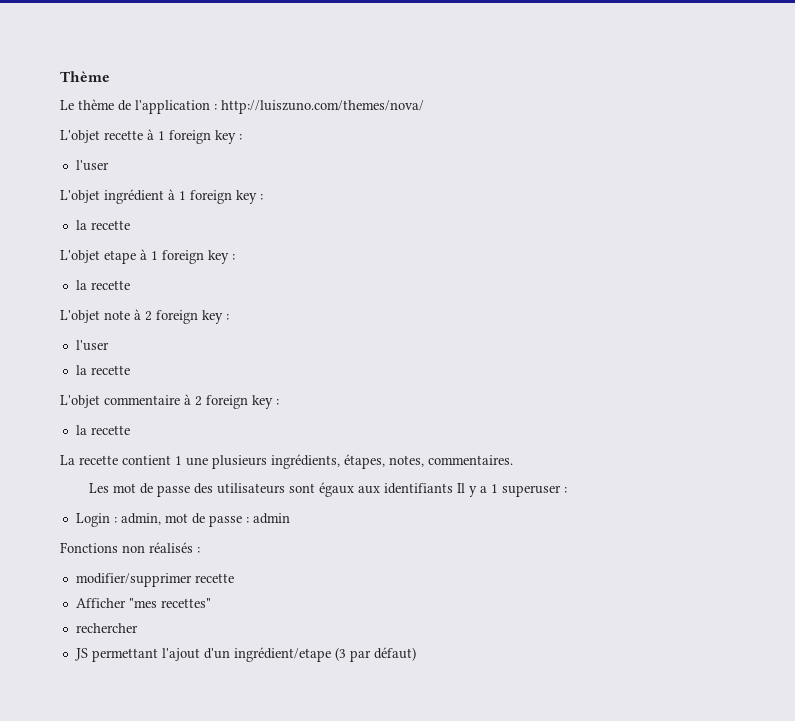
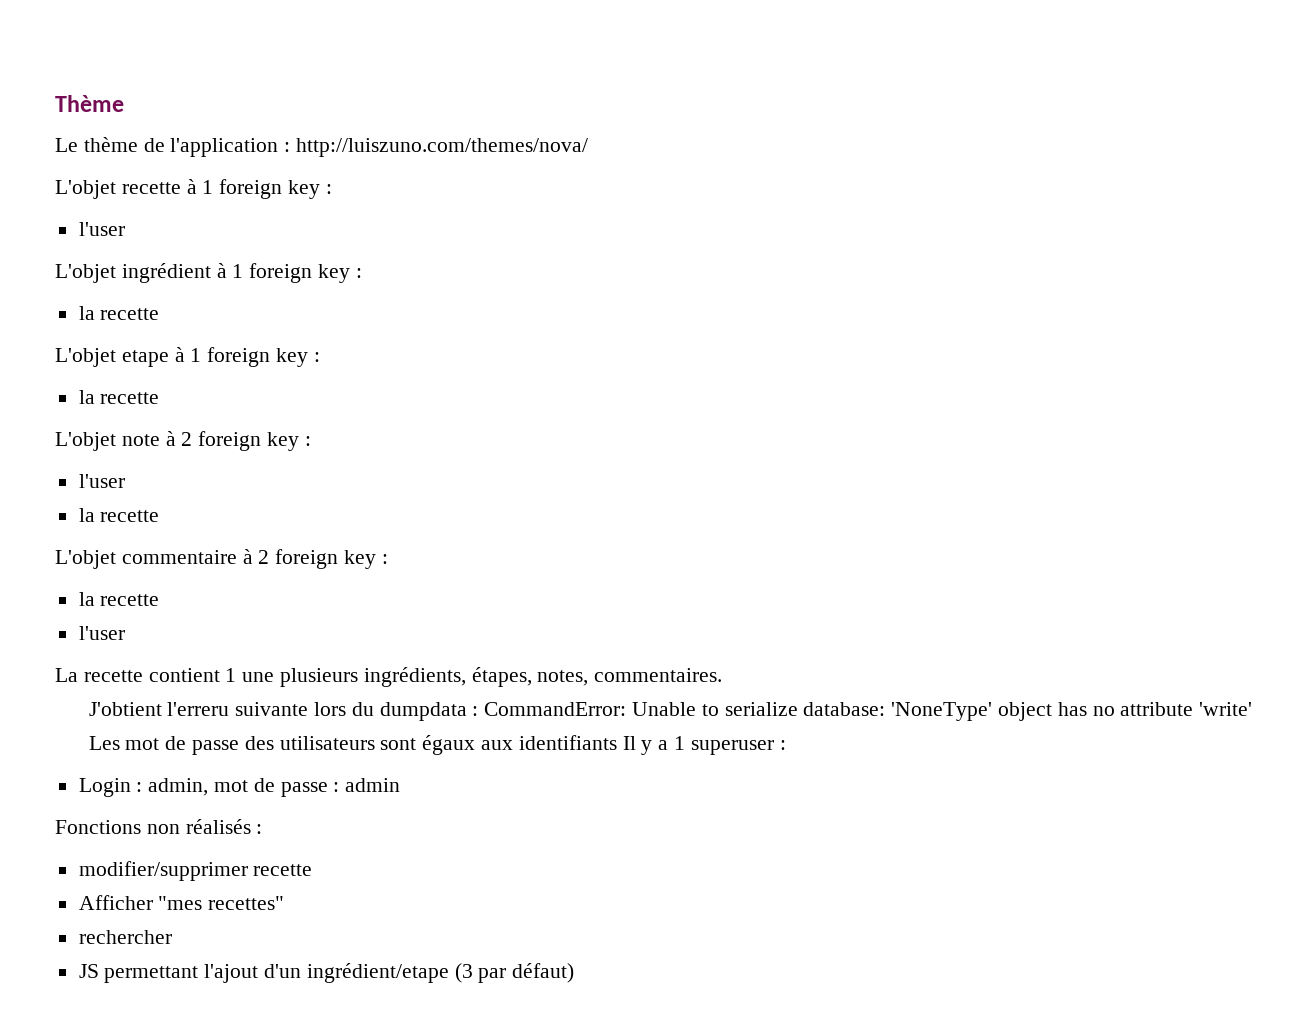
  L'objet commentaire à 2 foreign key :
  la recette
+ l'user
+ J'obtient l'erreru suivante lors du dumpdata : CommandError: Unable to serialize database: 'NoneType' object has no attribute 'write'

